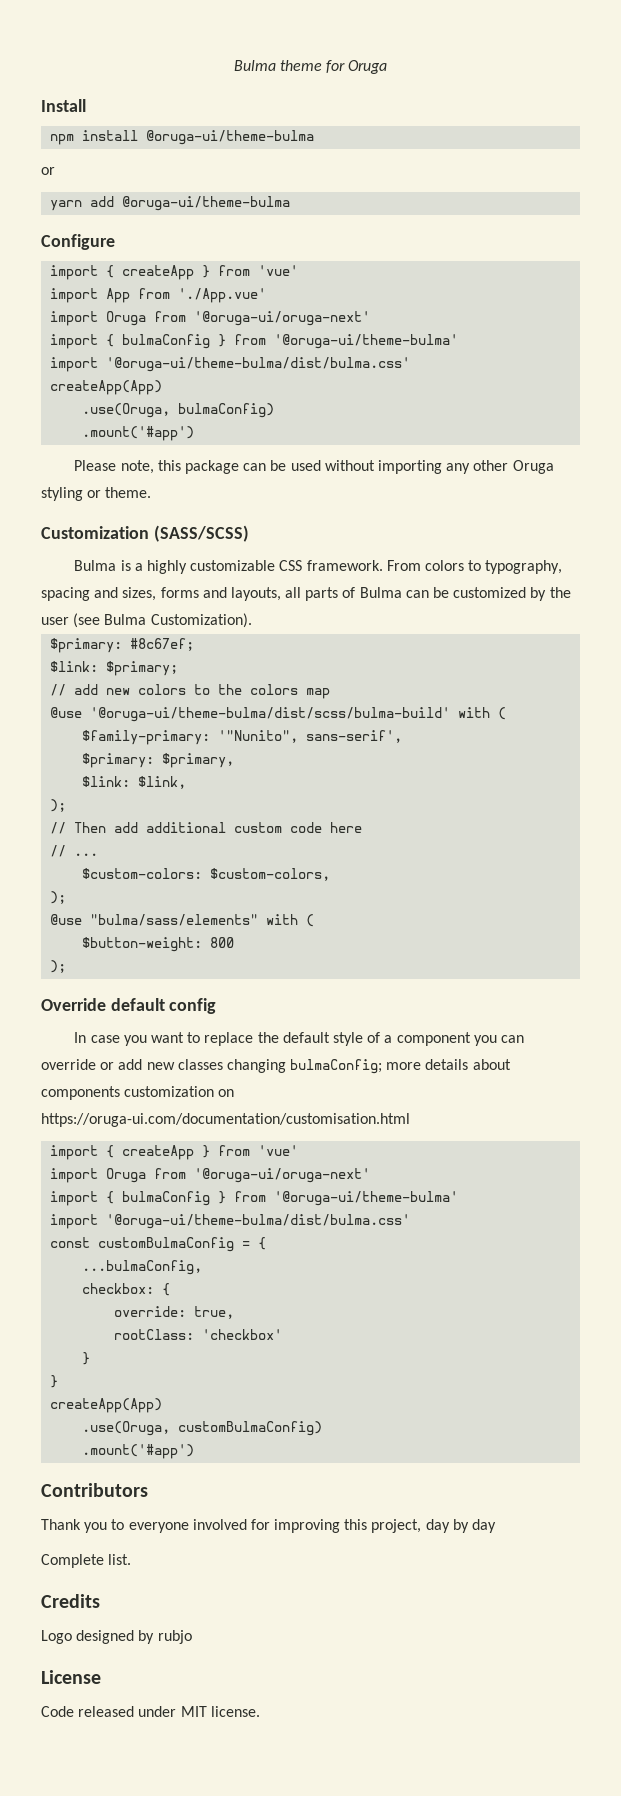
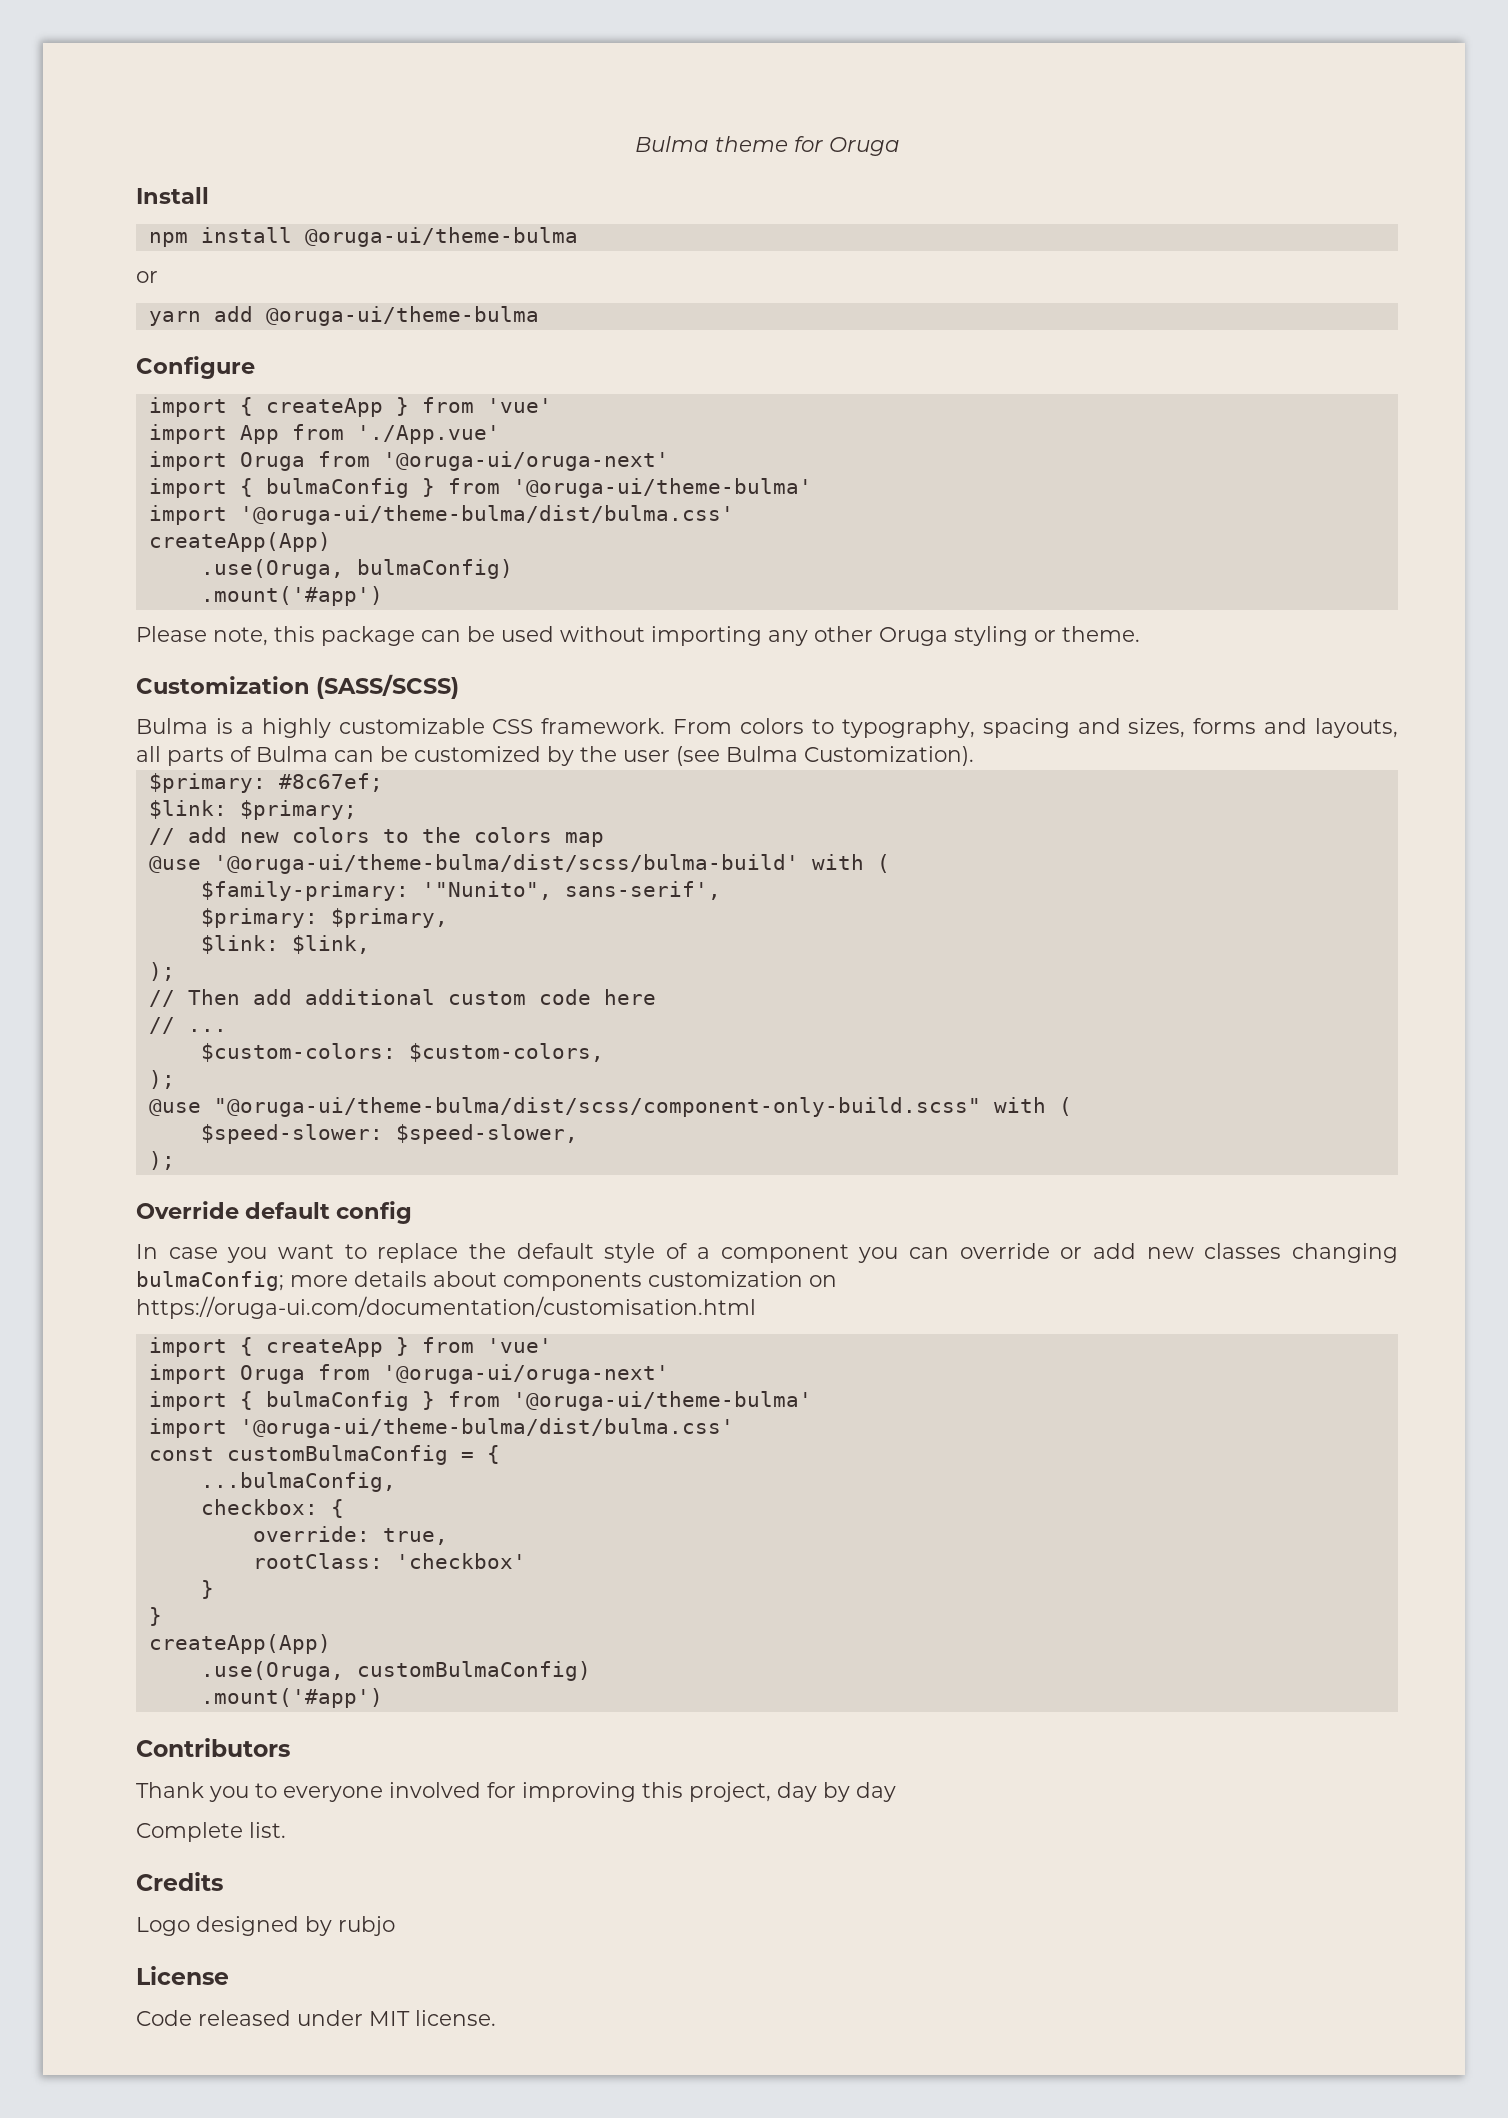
- @use "bulma/sass/elements" with (
- $button-weight: 800
+ @use "@oruga-ui/theme-bulma/dist/scss/component-only-build.scss" with (
+ $speed-slower: $speed-slower,

